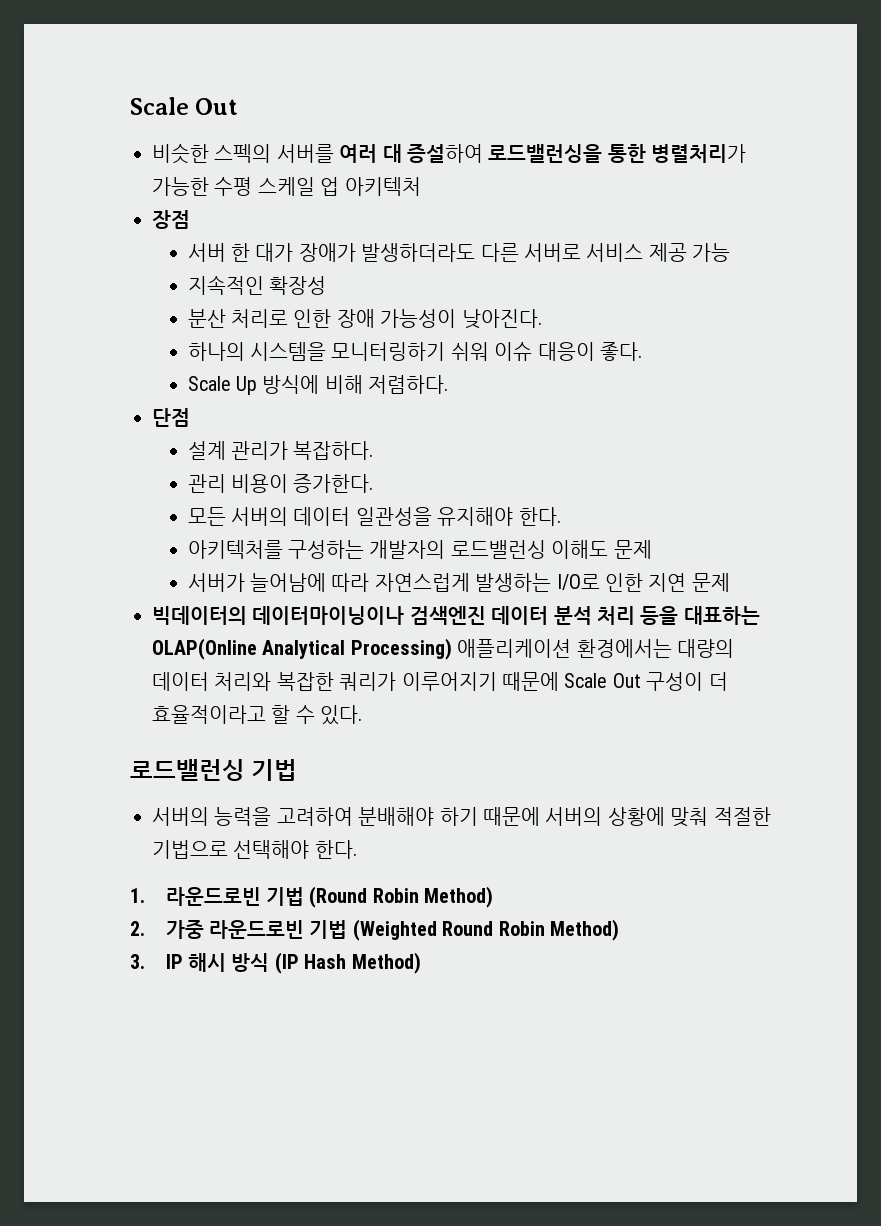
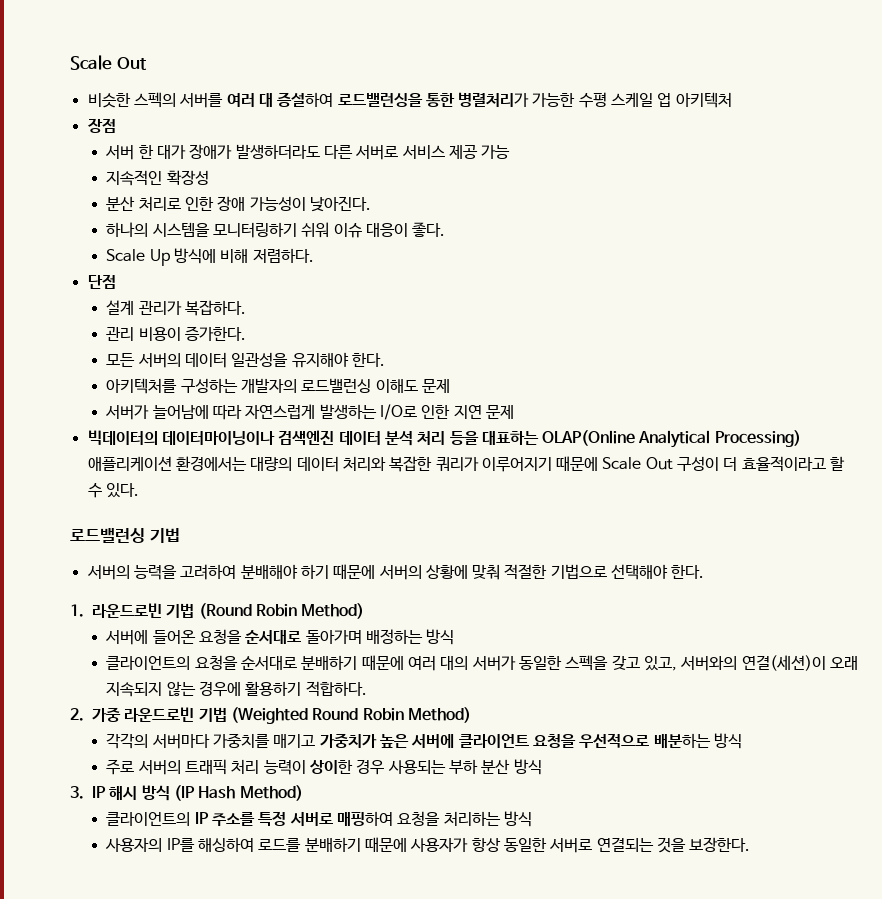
+ 서버에 들어온 요청을 순서대로 돌아가며 배정하는 방식
+ 클라이언트의 요청을 순서대로 분배하기 때문에 여러 대의 서버가 동일한 스펙을 갖고 있고, 서버와의 연결(세션)이 오래 지속되지 않는 경우에 활용하기 적합하다.
+ 각각의 서버마다 가중치를 매기고 가중치가 높은 서버에 클라이언트 요청을 우선적으로 배분하는 방식
+ 주로 서버의 트래픽 처리 능력이 상이한 경우 사용되는 부하 분산 방식
+ 클라이언트의 IP 주소를 특정 서버로 매핑하여 요청을 처리하는 방식
+ 사용자의 IP를 해싱하여 로드를 분배하기 때문에 사용자가 항상 동일한 서버로 연결되는 것을 보장한다.

